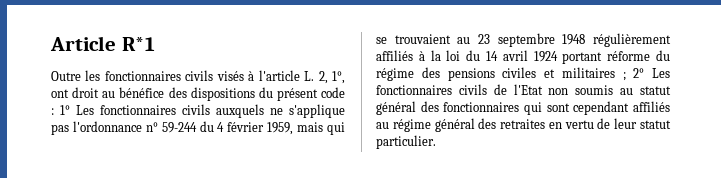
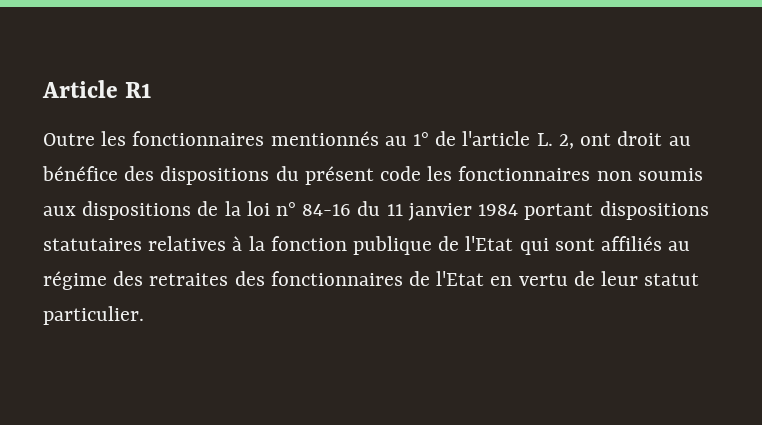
- Article R*1
+ Article R1
- Outre les fonctionnaires civils visés à l'article L. 2, 1°, ont droit au bénéfice des dispositions du présent code : 1° Les fonctionnaires civils auxquels ne s'applique pas l'ordonnance n° 59-244 du 4 février 1959, mais qui se trouvaient au 23 septembre 1948 régulièrement affiliés à la loi du 14 avril 1924 portant réforme du régime des pensions civiles et militaires ; 2° Les fonctionnaires civils de l'Etat non soumis au statut général des fonctionnaires qui sont cependant affiliés au régime général des retraites en vertu de leur statut particulier.
+ Outre les fonctionnaires mentionnés au 1° de l'article L. 2, ont droit au bénéfice des dispositions du présent code les fonctionnaires non soumis aux dispositions de la loi n° 84-16 du 11 janvier 1984 portant dispositions statutaires relatives à la fonction publique de l'Etat qui sont affiliés au régime des retraites des fonctionnaires de l'Etat en vertu de leur statut particulier.

